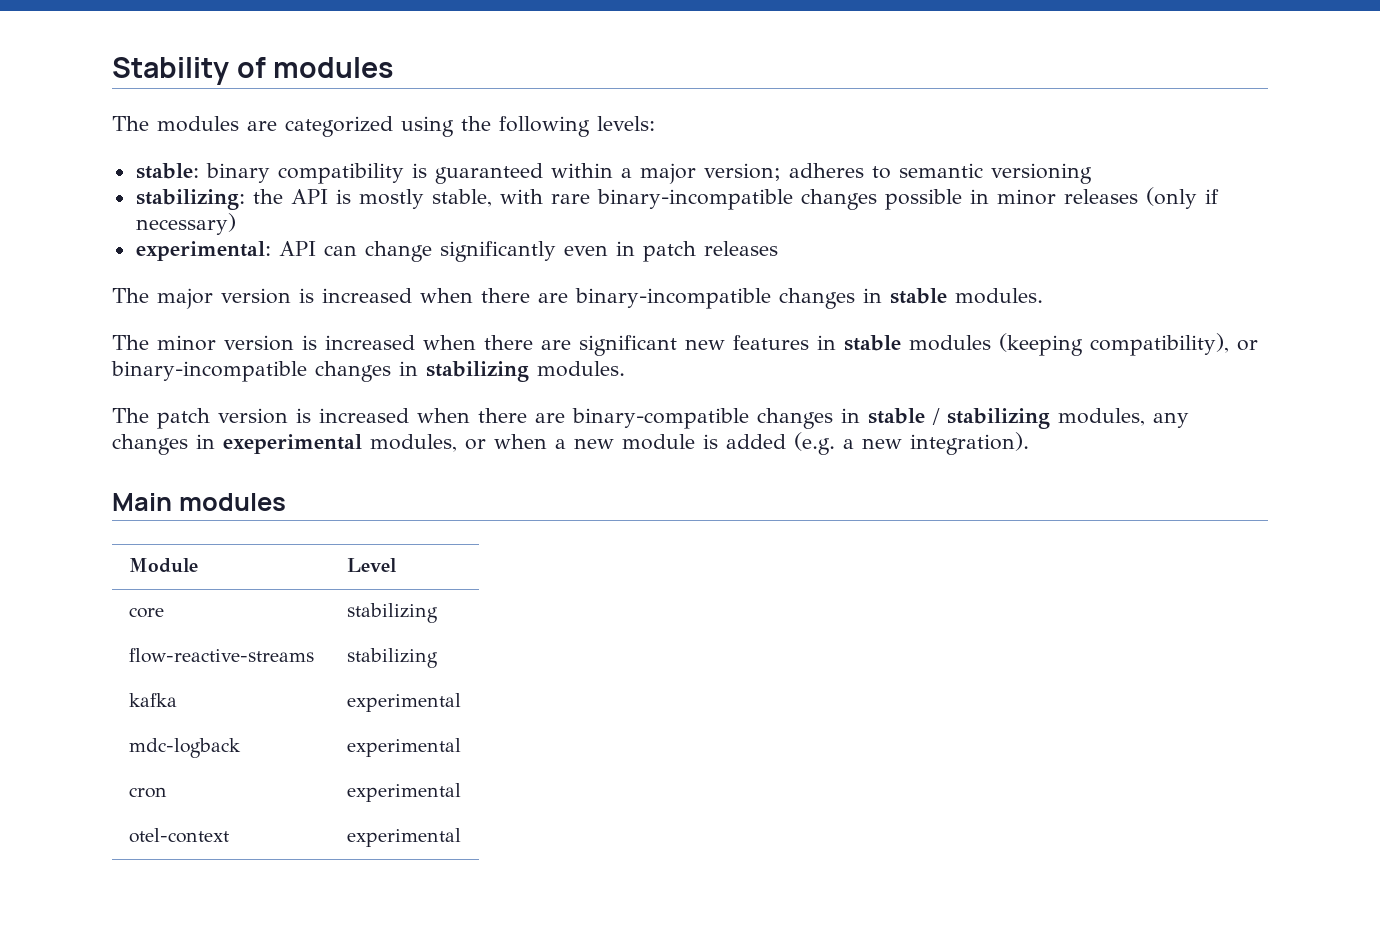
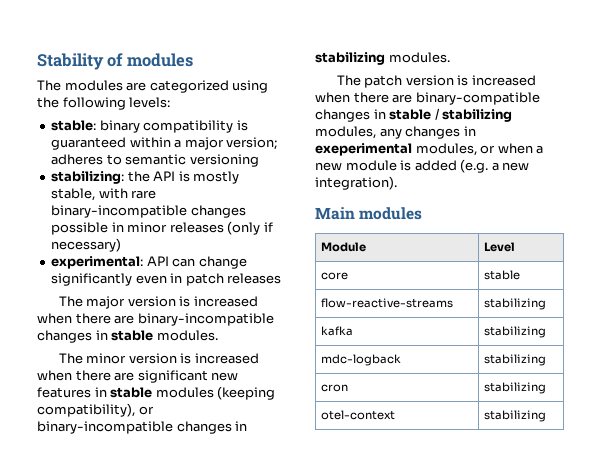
- core | stabilizing
+ core | stable
- kafka | experimental
+ kafka | stabilizing
- mdc-logback | experimental
+ mdc-logback | stabilizing
- cron | experimental
+ cron | stabilizing
- otel-context | experimental
+ otel-context | stabilizing

